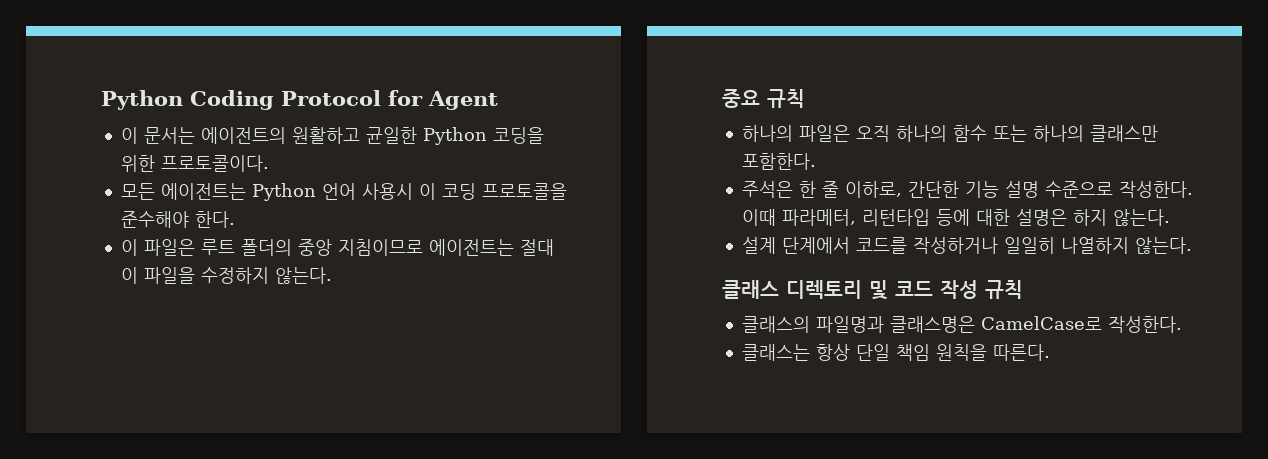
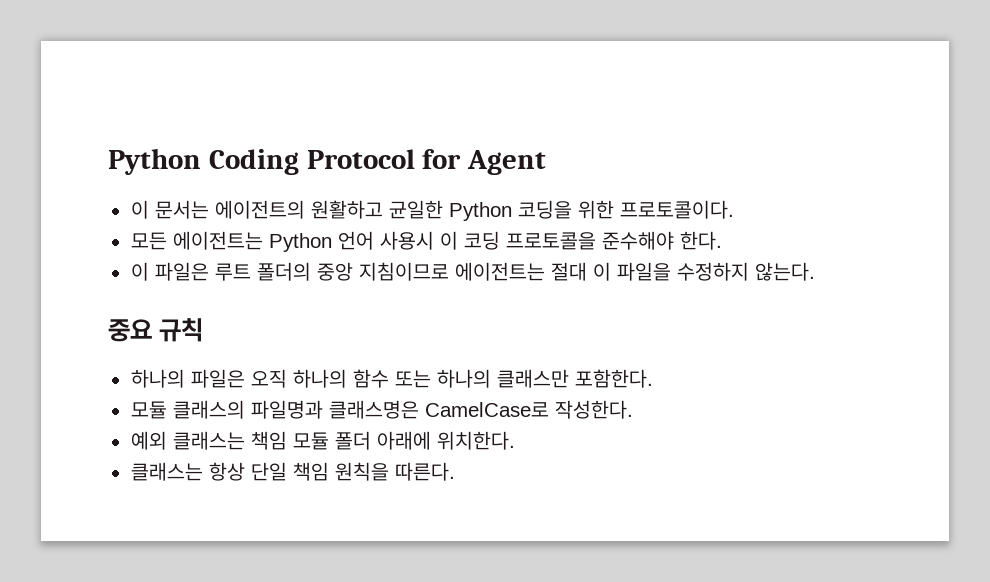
- 주석은 한 줄 이하로, 간단한 기능 설명 수준으로 작성한다. 이때 파라메터, 리턴타입 등에 대한 설명은 하지 않는다.
- 설계 단계에서 코드를 작성하거나 일일히 나열하지 않는다.
- 클래스 디렉토리 및 코드 작성 규칙
- 클래스의 파일명과 클래스명은 CamelCase로 작성한다.
+ 모듈 클래스의 파일명과 클래스명은 CamelCase로 작성한다.
+ 예외 클래스는 책임 모듈 폴더 아래에 위치한다.

